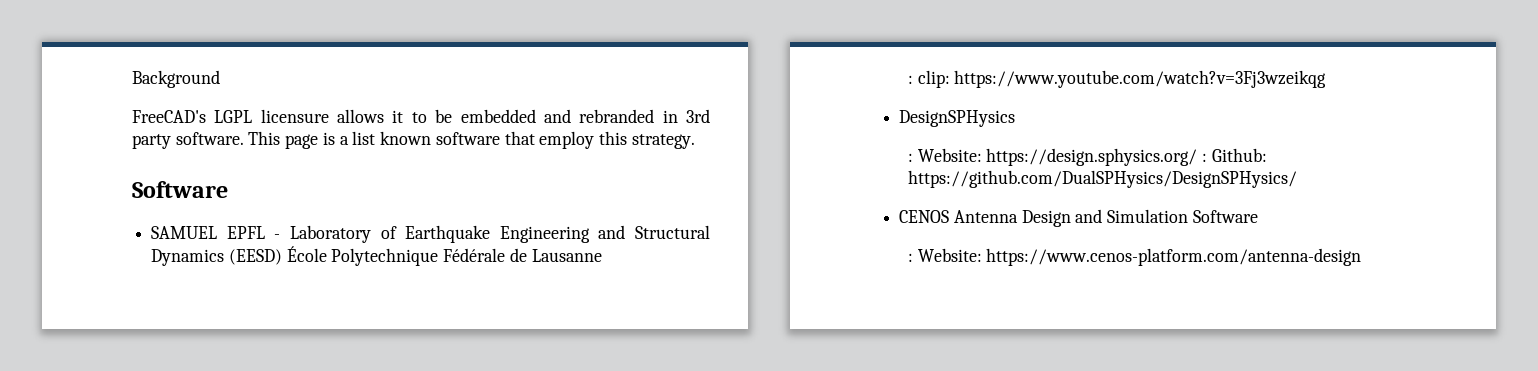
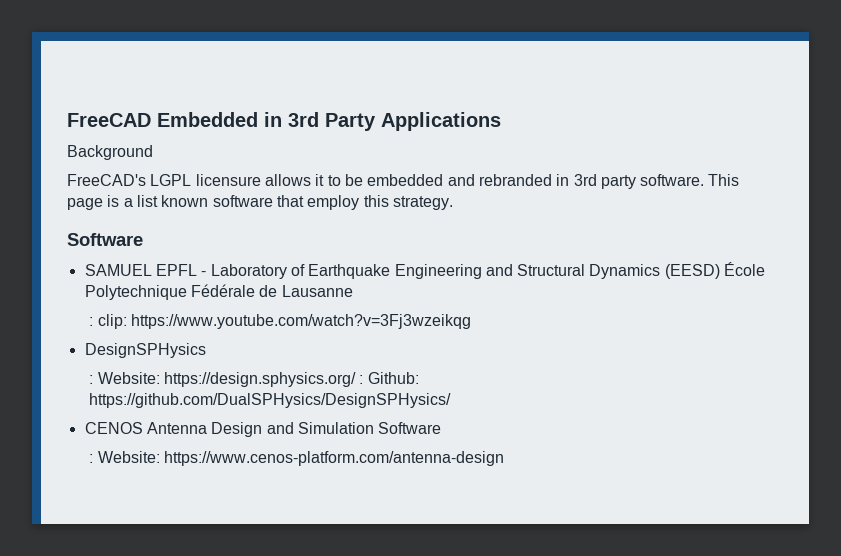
+ FreeCAD Embedded in 3rd Party Applications

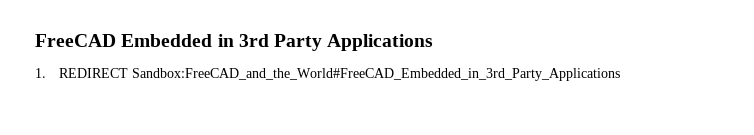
- Background
- FreeCAD's LGPL licensure allows it to be embedded and rebranded in 3rd party software. This page is a list known software that employ this strategy.
- Software
- SAMUEL EPFL - Laboratory of Earthquake Engineering and Structural Dynamics (EESD) École Polytechnique Fédérale de Lausanne
- : clip: https://www.youtube.com/watch?v=3Fj3wzeikqg
- DesignSPHysics
- : Website: https://design.sphysics.org/ : Github: https://github.com/DualSPHysics/DesignSPHysics/
- CENOS Antenna Design and Simulation Software
- : Website: https://www.cenos-platform.com/antenna-design
+ 1. REDIRECT Sandbox:FreeCAD_and_the_World#FreeCAD_Embedded_in_3rd_Party_Applications

